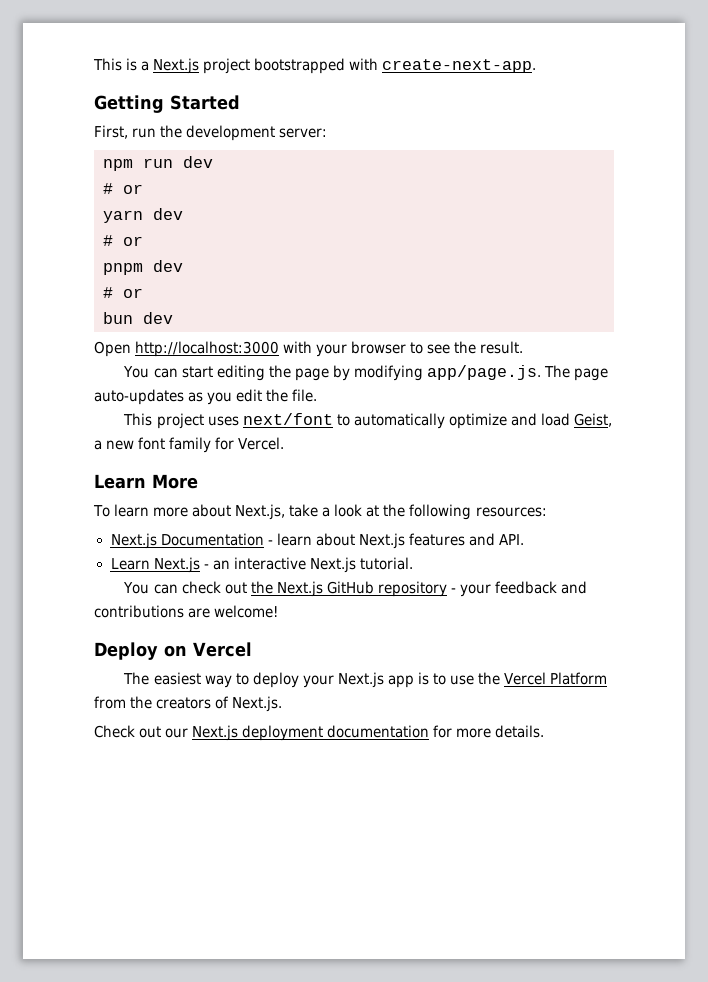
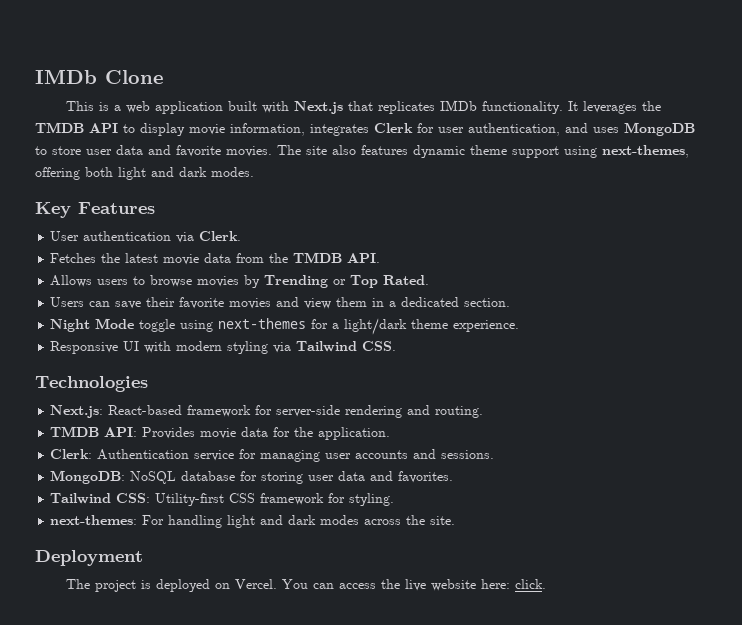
+ IMDb Clone
- This is a Next.js project bootstrapped with create-next-app.
- Getting Started
- First, run the development server:
- npm run dev
- # or
- yarn dev
- # or
- pnpm dev
- # or
- bun dev
- Open http://localhost:3000 with your browser to see the result.
- You can start editing the page by modifying app/page.js. The page auto-updates as you edit the file.
- This project uses next/font to automatically optimize and load Geist, a new font family for Vercel.
- Learn More
- To learn more about Next.js, take a look at the following resources:
- Next.js Documentation - learn about Next.js features and API.
- Learn Next.js - an interactive Next.js tutorial.
- You can check out the Next.js GitHub repository - your feedback and contributions are welcome!
- Deploy on Vercel
- The easiest way to deploy your Next.js app is to use the Vercel Platform from the creators of Next.js.
- Check out our Next.js deployment documentation for more details.
+ This is a web application built with Next.js that replicates IMDb functionality. It leverages the TMDB API to display movie information, integrates Clerk for user authentication, and uses MongoDB to store user data and favorite movies. The site also features dynamic theme support using next-themes, offering both light and dark modes.
+ Key Features
+ User authentication via Clerk.
+ Fetches the latest movie data from the TMDB API.
+ Allows users to browse movies by Trending or Top Rated.
+ Users can save their favorite movies and view them in a dedicated section.
+ Night Mode toggle using next-themes for a light/dark theme experience.
+ Responsive UI with modern styling via Tailwind CSS.
+ Technologies
+ Next.js: React-based framework for server-side rendering and routing.
+ TMDB API: Provides movie data for the application.
+ Clerk: Authentication service for managing user accounts and sessions.
+ MongoDB: NoSQL database for storing user data and favorites.
+ Tailwind CSS: Utility-first CSS framework for styling.
+ next-themes: For handling light and dark modes across the site.
+ Deployment
+ The project is deployed on Vercel. You can access the live website here: click.

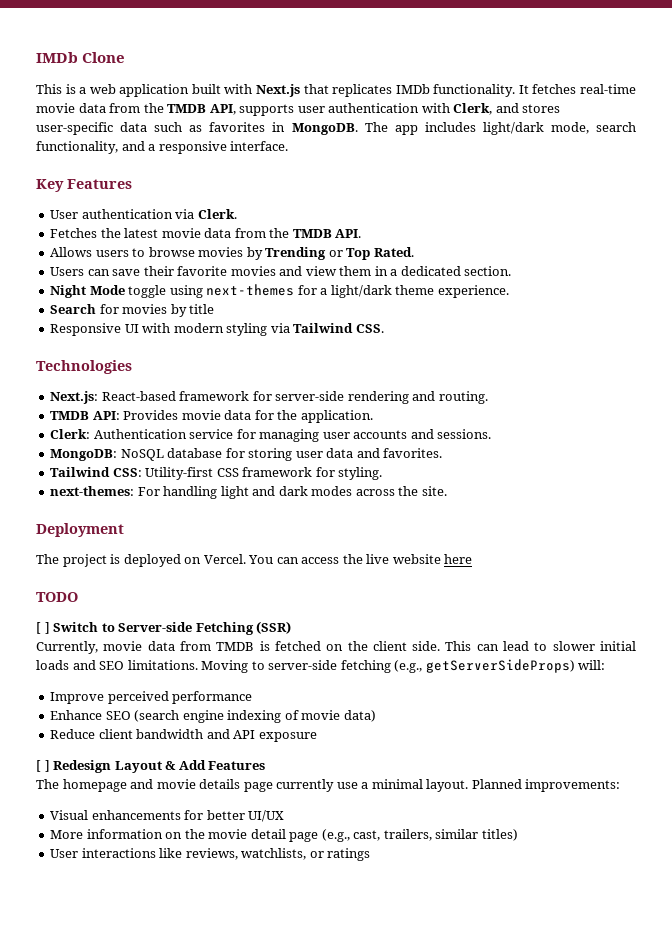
- It leverages the TMDB API to display movie information, integrates Clerk for user authentication, and uses MongoDB to store user data and favorite movies. The site also features dynamic theme support using next-themes, offering both light and dark modes.
+ It fetches real-time movie data from the TMDB API, supports user authentication with Clerk, and stores user-specific data such as favorites in MongoDB. The app includes light/dark mode, search functionality, and a responsive interface.
+ Search for movies by title
- You can access the live website here: click.
+ You can access the live website here
+ TODO
+ [ ] Switch to Server-side Fetching (SSR)
+ Currently, movie data from TMDB is fetched on the client side. This can lead to slower initial loads and SEO limitations. Moving to server-side fetching (e.g., getServerSideProps) will:
+ Improve perceived performance
+ Enhance SEO (search engine indexing of movie data)
+ Reduce client bandwidth and API exposure
+ [ ] Redesign Layout & Add Features
+ The homepage and movie details page currently use a minimal layout. Planned improvements:
+ Visual enhancements for better UI/UX
+ More information on the movie detail page (e.g., cast, trailers, similar titles)
+ User interactions like reviews, watchlists, or ratings

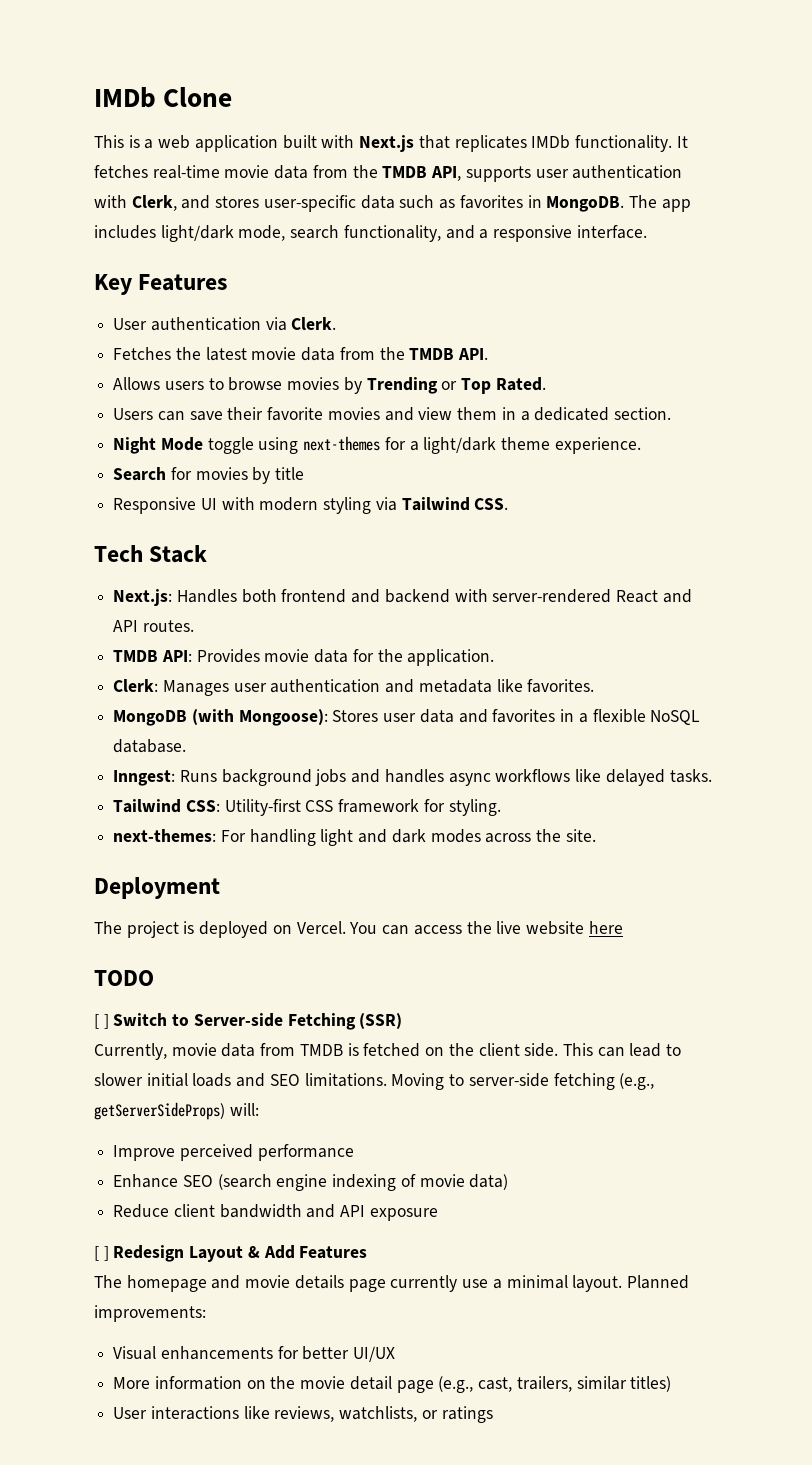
- Technologies
+ Tech Stack
- Next.js: React-based framework for server-side rendering and routing.
+ Next.js: Handles both frontend and backend with server-rendered React and API routes.
- Clerk: Authentication service for managing user accounts and sessions.
- MongoDB: NoSQL database for storing user data and favorites.
+ Clerk: Manages user authentication and metadata like favorites.
+ MongoDB (with Mongoose): Stores user data and favorites in a flexible NoSQL database.
+ Inngest: Runs background jobs and handles async workflows like delayed tasks.

